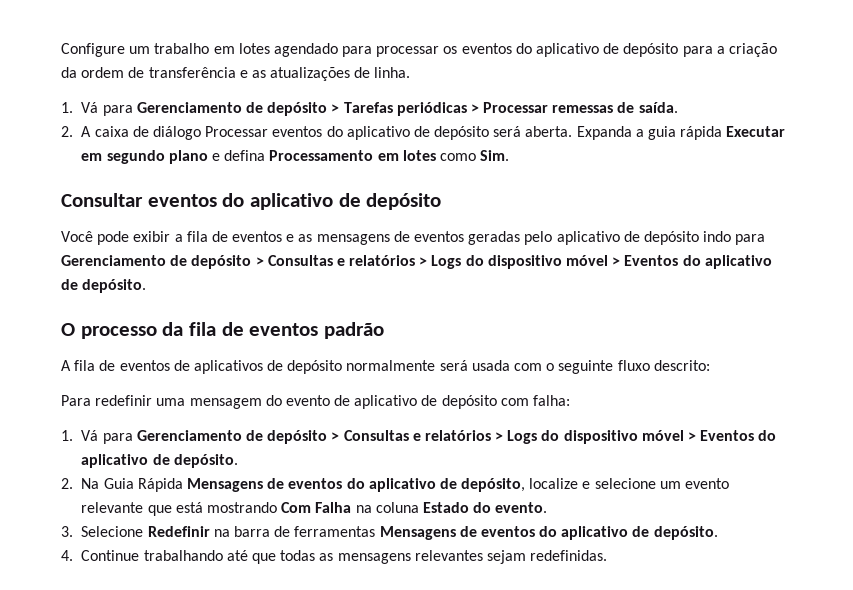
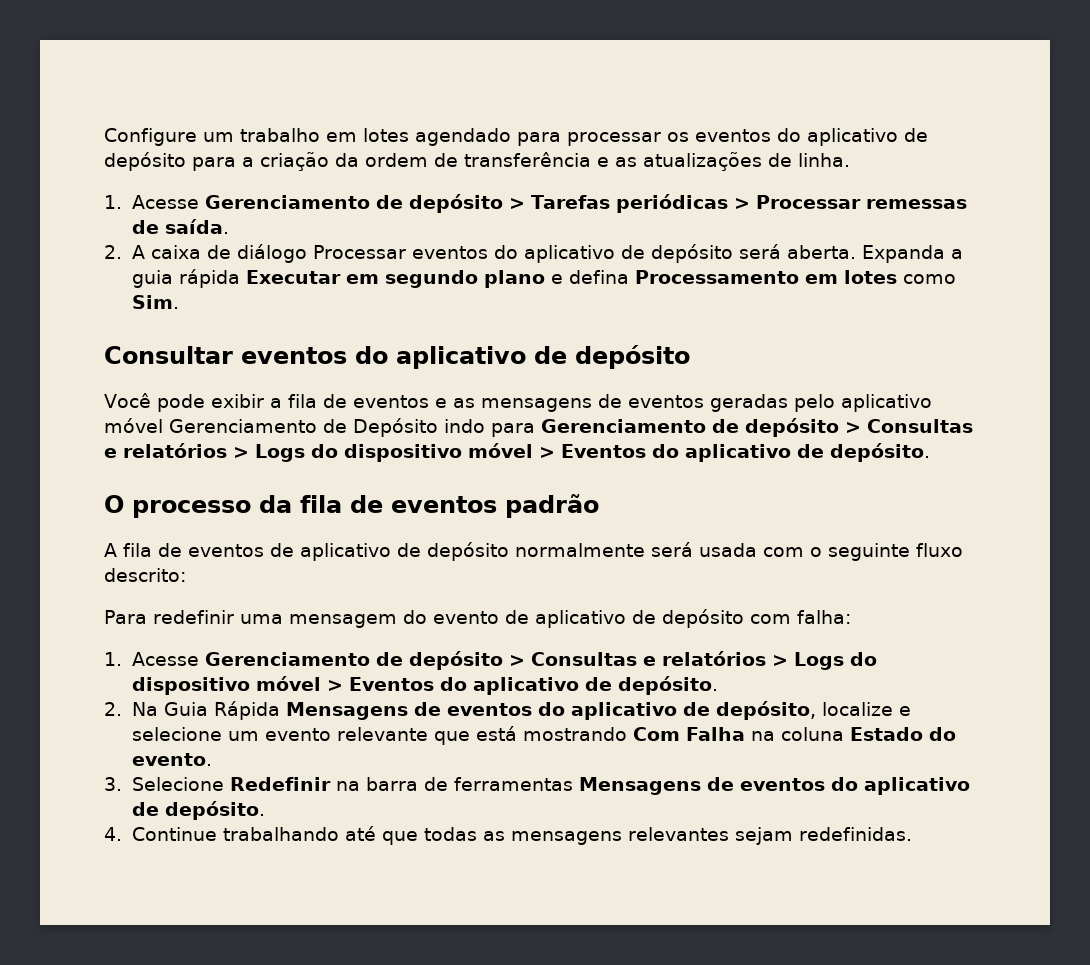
- 1. Vá para Gerenciamento de depósito > Tarefas periódicas > Processar remessas de saída.
+ 1. Acesse Gerenciamento de depósito > Tarefas periódicas > Processar remessas de saída.
- Você pode exibir a fila de eventos e as mensagens de eventos geradas pelo aplicativo de depósito indo para Gerenciamento de depósito > Consultas e relatórios > Logs do dispositivo móvel > Eventos do aplicativo de depósito.
+ Você pode exibir a fila de eventos e as mensagens de eventos geradas pelo aplicativo móvel Gerenciamento de Depósito indo para Gerenciamento de depósito > Consultas e relatórios > Logs do dispositivo móvel > Eventos do aplicativo de depósito.
- A fila de eventos de aplicativos de depósito normalmente será usada com o seguinte fluxo descrito:
+ A fila de eventos de aplicativo de depósito normalmente será usada com o seguinte fluxo descrito:
- 1. Vá para Gerenciamento de depósito > Consultas e relatórios > Logs do dispositivo móvel > Eventos do aplicativo de depósito.
+ 1. Acesse Gerenciamento de depósito > Consultas e relatórios > Logs do dispositivo móvel > Eventos do aplicativo de depósito.

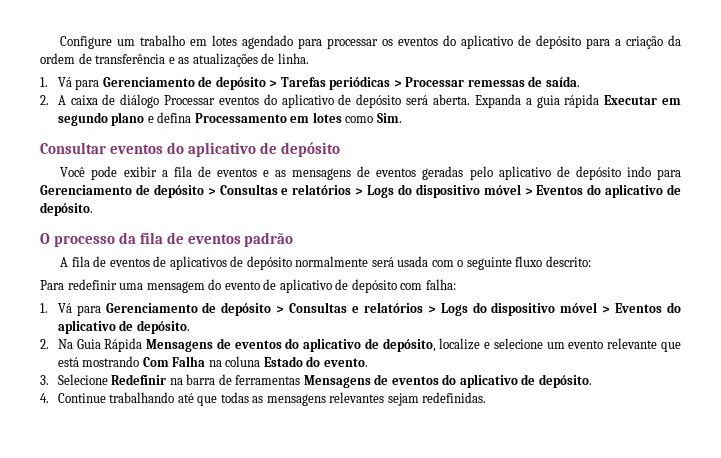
- 1. Acesse Gerenciamento de depósito > Tarefas periódicas > Processar remessas de saída.
+ 1. Vá para Gerenciamento de depósito > Tarefas periódicas > Processar remessas de saída.
- Você pode exibir a fila de eventos e as mensagens de eventos geradas pelo aplicativo móvel Gerenciamento de Depósito indo para Gerenciamento de depósito > Consultas e relatórios > Logs do dispositivo móvel > Eventos do aplicativo de depósito.
+ Você pode exibir a fila de eventos e as mensagens de eventos geradas pelo aplicativo de depósito indo para Gerenciamento de depósito > Consultas e relatórios > Logs do dispositivo móvel > Eventos do aplicativo de depósito.
- A fila de eventos de aplicativo de depósito normalmente será usada com o seguinte fluxo descrito:
+ A fila de eventos de aplicativos de depósito normalmente será usada com o seguinte fluxo descrito:
- 1. Acesse Gerenciamento de depósito > Consultas e relatórios > Logs do dispositivo móvel > Eventos do aplicativo de depósito.
+ 1. Vá para Gerenciamento de depósito > Consultas e relatórios > Logs do dispositivo móvel > Eventos do aplicativo de depósito.

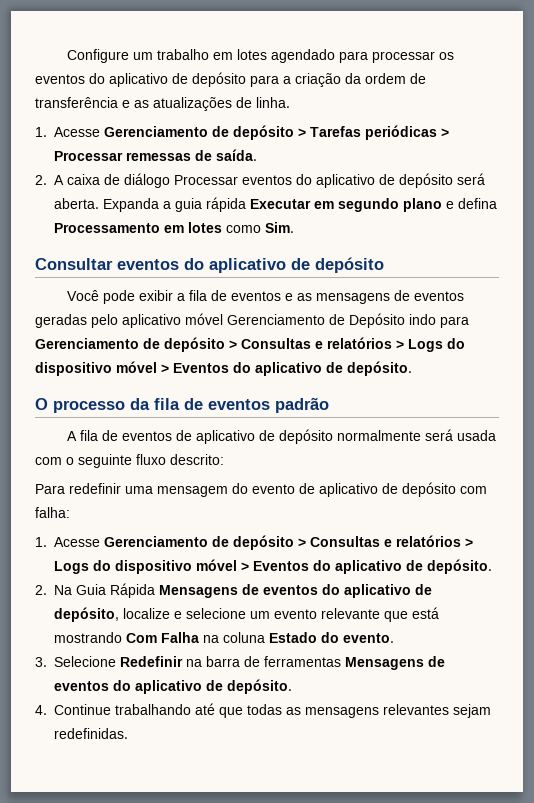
- 1. Vá para Gerenciamento de depósito > Tarefas periódicas > Processar remessas de saída.
+ 1. Acesse Gerenciamento de depósito > Tarefas periódicas > Processar remessas de saída.
- Você pode exibir a fila de eventos e as mensagens de eventos geradas pelo aplicativo de depósito indo para Gerenciamento de depósito > Consultas e relatórios > Logs do dispositivo móvel > Eventos do aplicativo de depósito.
+ Você pode exibir a fila de eventos e as mensagens de eventos geradas pelo aplicativo móvel Gerenciamento de Depósito indo para Gerenciamento de depósito > Consultas e relatórios > Logs do dispositivo móvel > Eventos do aplicativo de depósito.
- A fila de eventos de aplicativos de depósito normalmente será usada com o seguinte fluxo descrito:
+ A fila de eventos de aplicativo de depósito normalmente será usada com o seguinte fluxo descrito:
- 1. Vá para Gerenciamento de depósito > Consultas e relatórios > Logs do dispositivo móvel > Eventos do aplicativo de depósito.
+ 1. Acesse Gerenciamento de depósito > Consultas e relatórios > Logs do dispositivo móvel > Eventos do aplicativo de depósito.

